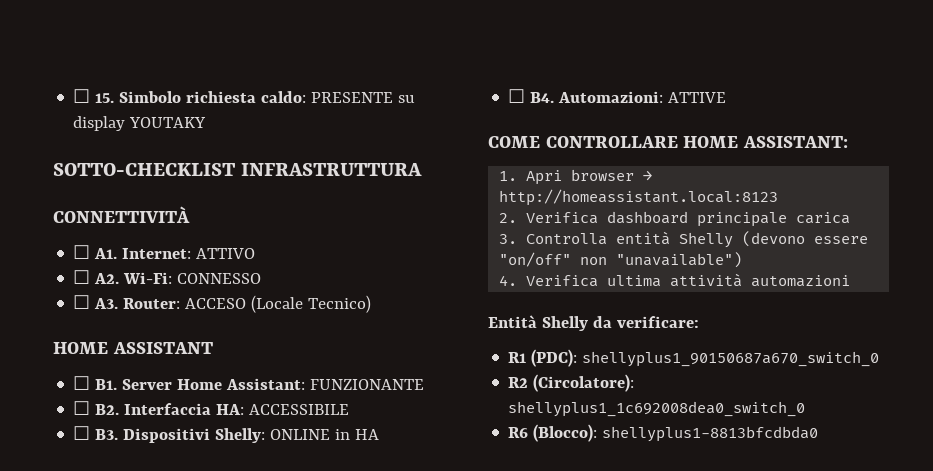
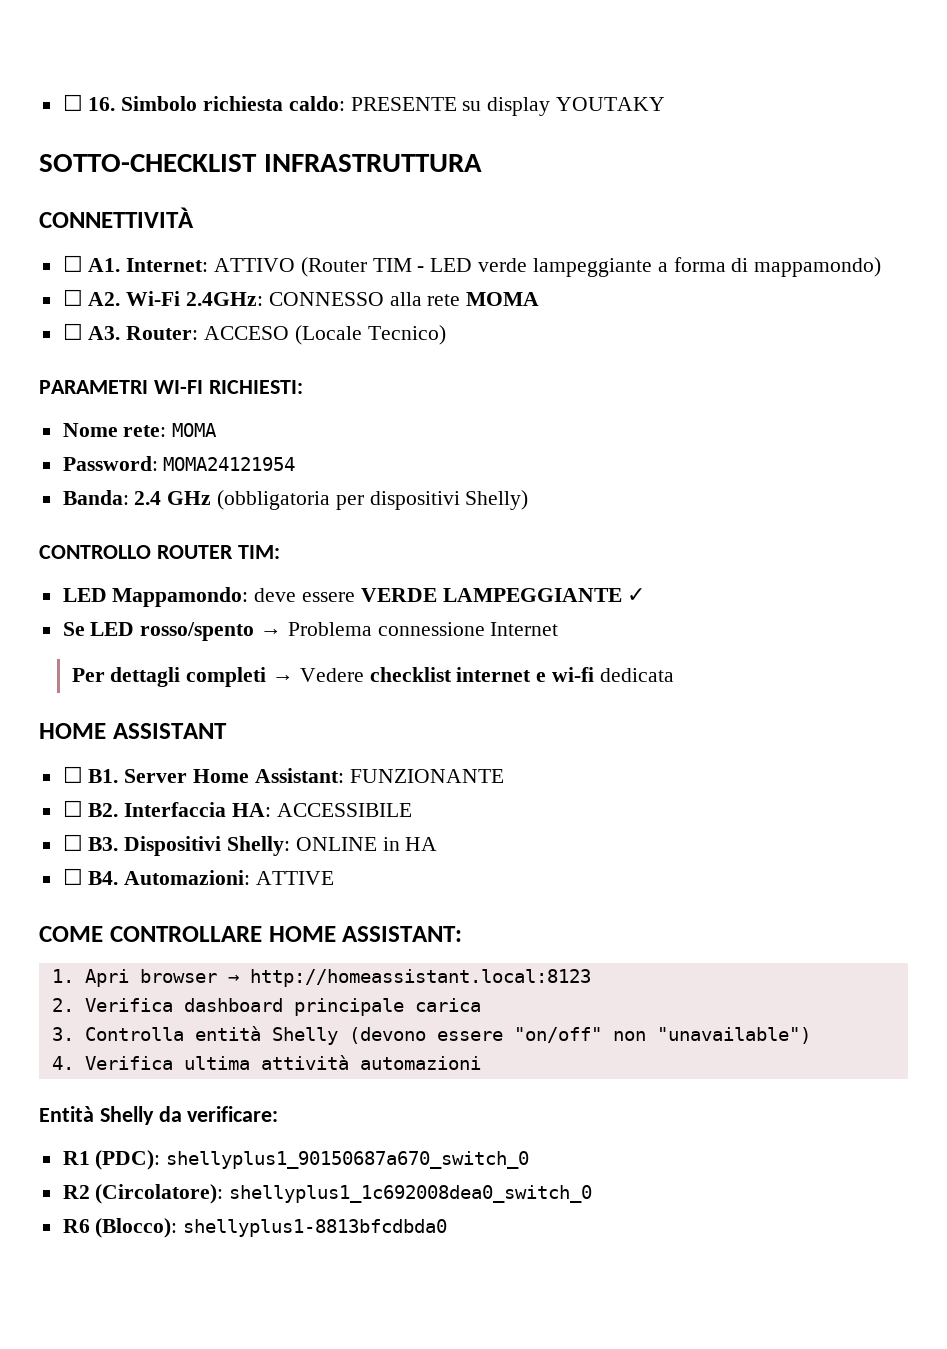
- ☐ 15. Simbolo richiesta caldo: PRESENTE su display YOUTAKY
+ ☐ 16. Simbolo richiesta caldo: PRESENTE su display YOUTAKY
- ☐ A1. Internet: ATTIVO
+ ☐ A1. Internet: ATTIVO (Router TIM - LED verde lampeggiante a forma di mappamondo)
- ☐ A2. Wi-Fi: CONNESSO
+ ☐ A2. Wi-Fi 2.4GHz: CONNESSO alla rete MOMA
+ PARAMETRI WI-FI RICHIESTI:
+ Nome rete: MOMA
+ Password: MOMA24121954
+ Banda: 2.4 GHz (obbligatoria per dispositivi Shelly)
+ CONTROLLO ROUTER TIM:
+ LED Mappamondo: deve essere VERDE LAMPEGGIANTE ✓
+ Se LED rosso/spento → Problema connessione Internet
+ Per dettagli completi → Vedere checklist internet e wi-fi dedicata

